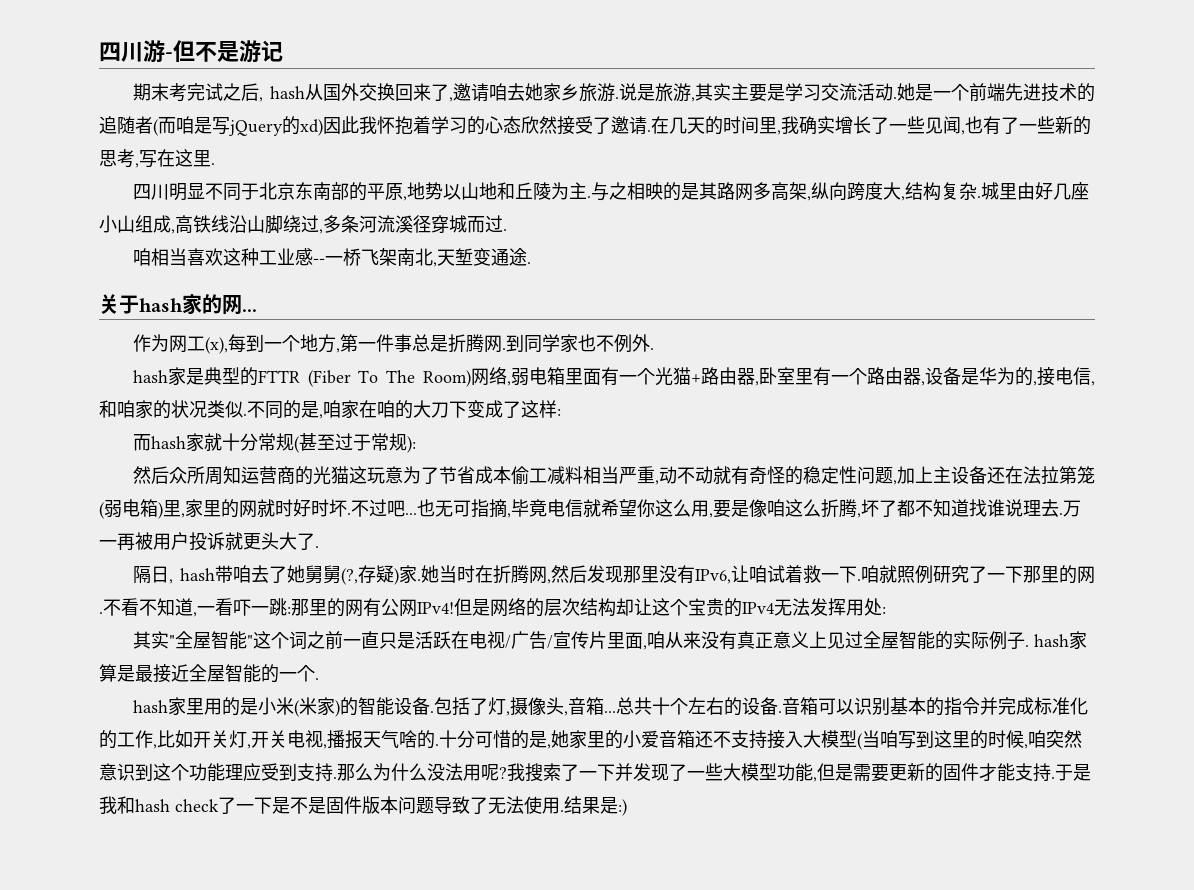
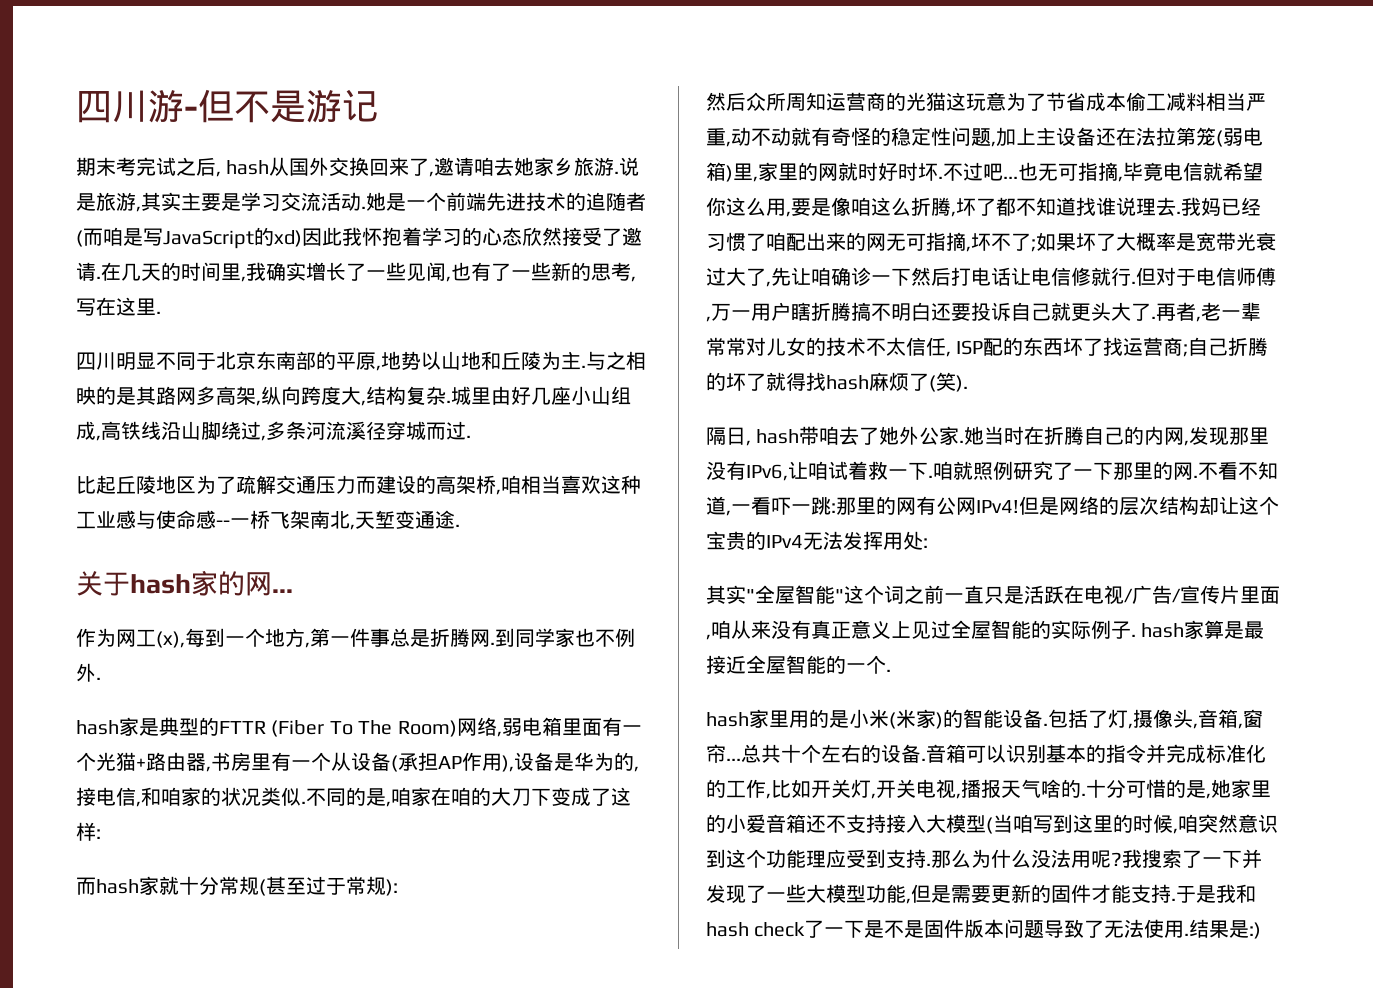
- 她是一个前端先进技术的追随者(而咱是写jQuery的xd)因此我怀抱着学习的心态欣然接受了邀请.
+ 她是一个前端先进技术的追随者(而咱是写JavaScript的xd)因此我怀抱着学习的心态欣然接受了邀请.
- 咱相当喜欢这种工业感--一桥飞架南北,天堑变通途.
+ 比起丘陵地区为了疏解交通压力而建设的高架桥,咱相当喜欢这种工业感与使命感--一桥飞架南北,天堑变通途.
- hash家是典型的FTTR (Fiber To The Room)网络,弱电箱里面有一个光猫+路由器,卧室里有一个路由器,设备是华为的,接电信,和咱家的状况类似.
+ hash家是典型的FTTR (Fiber To The Room)网络,弱电箱里面有一个光猫+路由器,书房里有一个从设备(承担AP作用),设备是华为的,接电信,和咱家的状况类似.
- 万一再被用户投诉就更头大了.
+ 我妈已经习惯了咱配出来的网无可指摘,坏不了;如果坏了大概率是宽带光衰过大了,先让咱确诊一下然后打电话让电信修就行.但对于电信师傅,万一用户瞎折腾搞不明白还要投诉自己就更头大了.再者,老一辈常常对儿女的技术不太信任, ISP配的东西坏了找运营商;自己折腾的坏了就得找hash麻烦了(笑).
- 隔日, hash带咱去了她舅舅(?,存疑)家.
+ 隔日, hash带咱去了她外公家.
- 她当时在折腾网,然后发现那里没有IPv6,让咱试着救一下.
+ 她当时在折腾自己的内网,发现那里没有IPv6,让咱试着救一下.
- 包括了灯,摄像头,音箱...
+ 包括了灯,摄像头,音箱,窗帘...

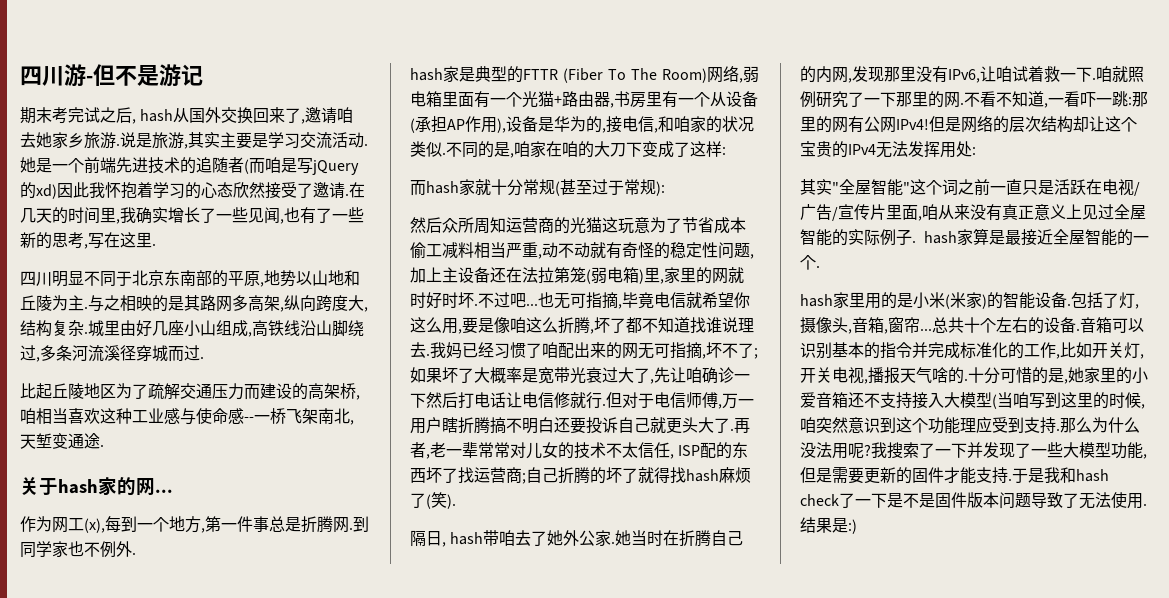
- 她是一个前端先进技术的追随者(而咱是写JavaScript的xd)因此我怀抱着学习的心态欣然接受了邀请.
+ 她是一个前端先进技术的追随者(而咱是写jQuery的xd)因此我怀抱着学习的心态欣然接受了邀请.

